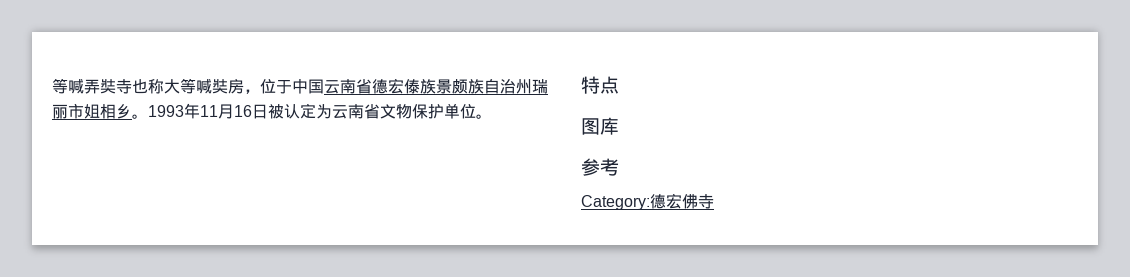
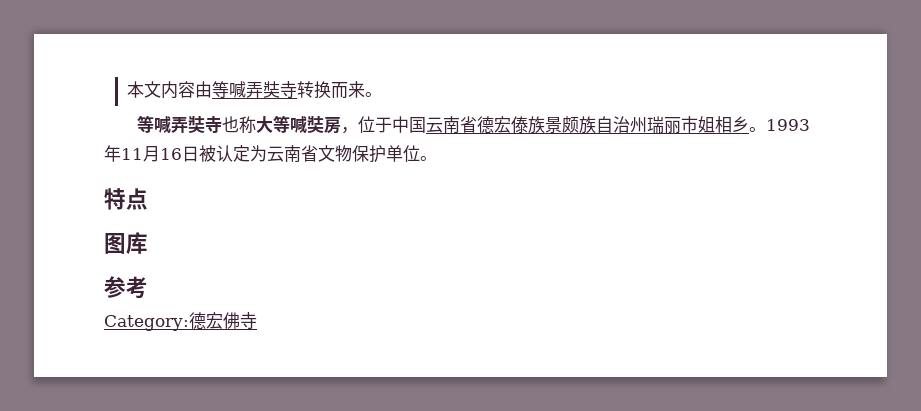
+ 本文内容由等喊弄奘寺转换而来。

